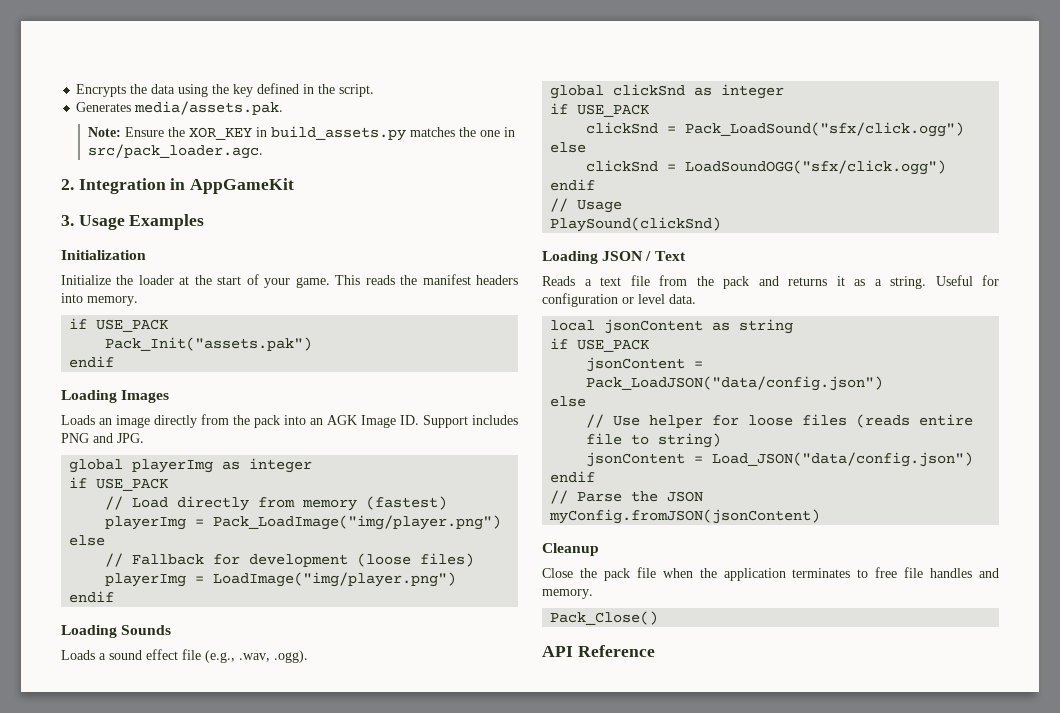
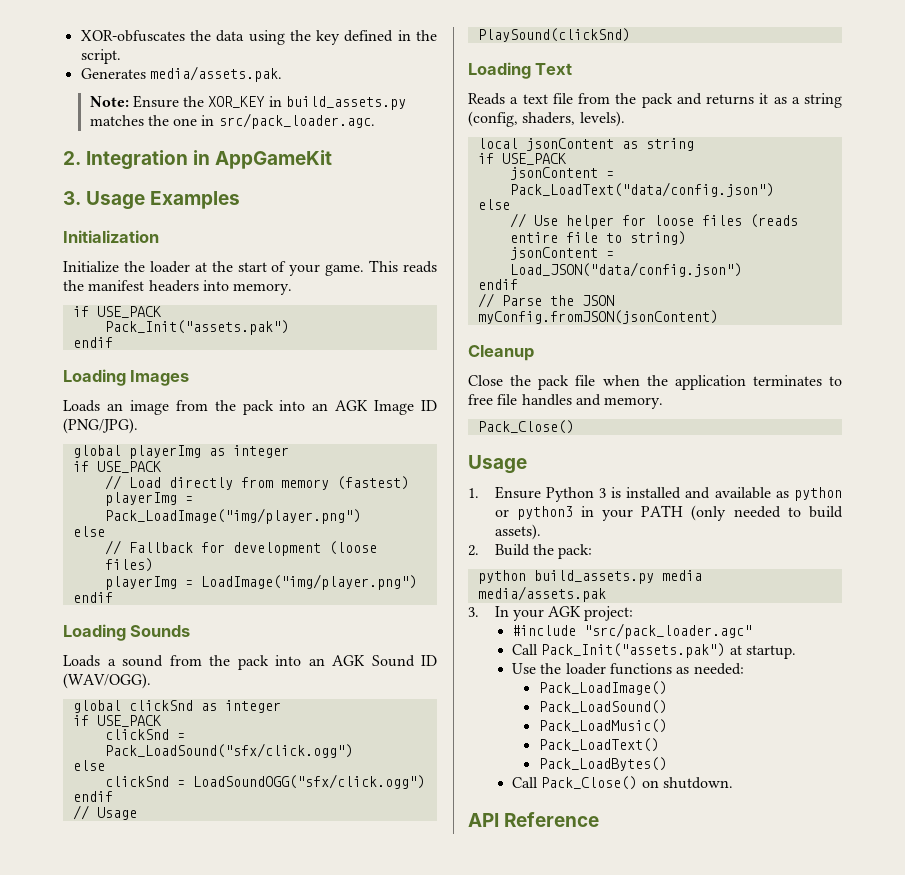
- Encrypts the data using the key defined in the script.
+ XOR-obfuscates the data using the key defined in the script.
- Loads an image directly from the pack into an AGK Image ID. Support includes PNG and JPG.
+ Loads an image from the pack into an AGK Image ID (PNG/JPG).
- Loads a sound effect file (e.g., .wav, .ogg).
+ Loads a sound from the pack into an AGK Sound ID (WAV/OGG).
- Loading JSON / Text
+ Loading Text
- Reads a text file from the pack and returns it as a string. Useful for configuration or level data.
+ Reads a text file from the pack and returns it as a string (config, shaders, levels).
- jsonContent = Pack_LoadJSON("data/config.json")
+ jsonContent = Pack_LoadText("data/config.json")
  Close the pack file when the application terminates to free file handles and memory.
  Pack_Close()
+ Usage
+ 1. Ensure Python 3 is installed and available as python or python3 in your PATH (only needed to build assets).
+ 2. Build the pack:
+ python build_assets.py media media/assets.pak
+ 3. In your AGK project:
+ #include "src/pack_loader.agc"
+ Call Pack_Init("assets.pak") at startup.
+ Use the loader functions as needed:
+ Pack_LoadImage()
+ Pack_LoadSound()
+ Pack_LoadMusic()
+ Pack_LoadText()
+ Pack_LoadBytes()
+ Call Pack_Close() on shutdown.

